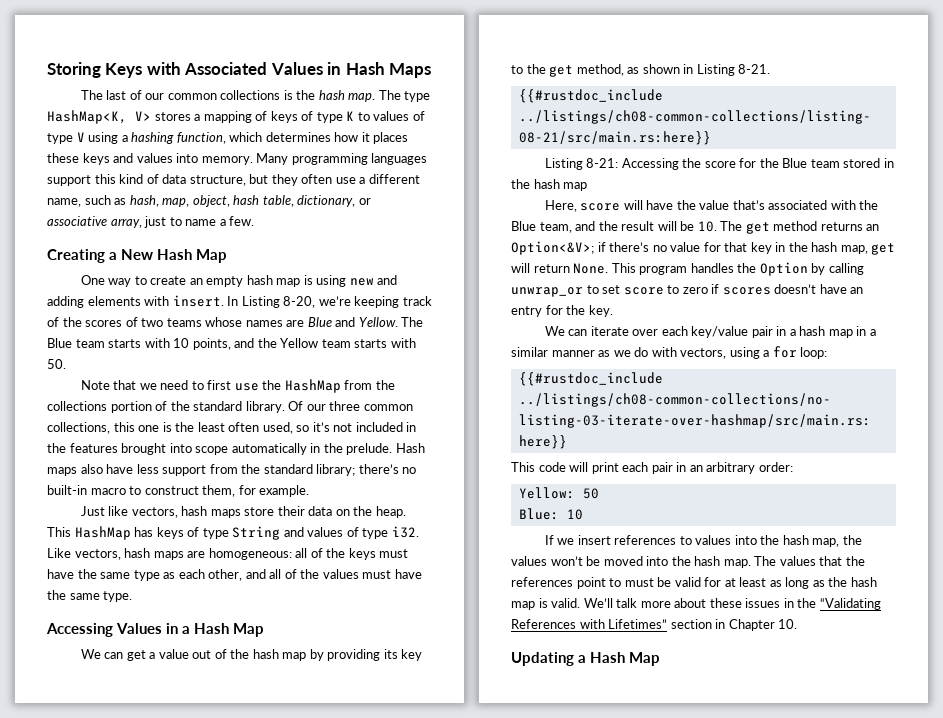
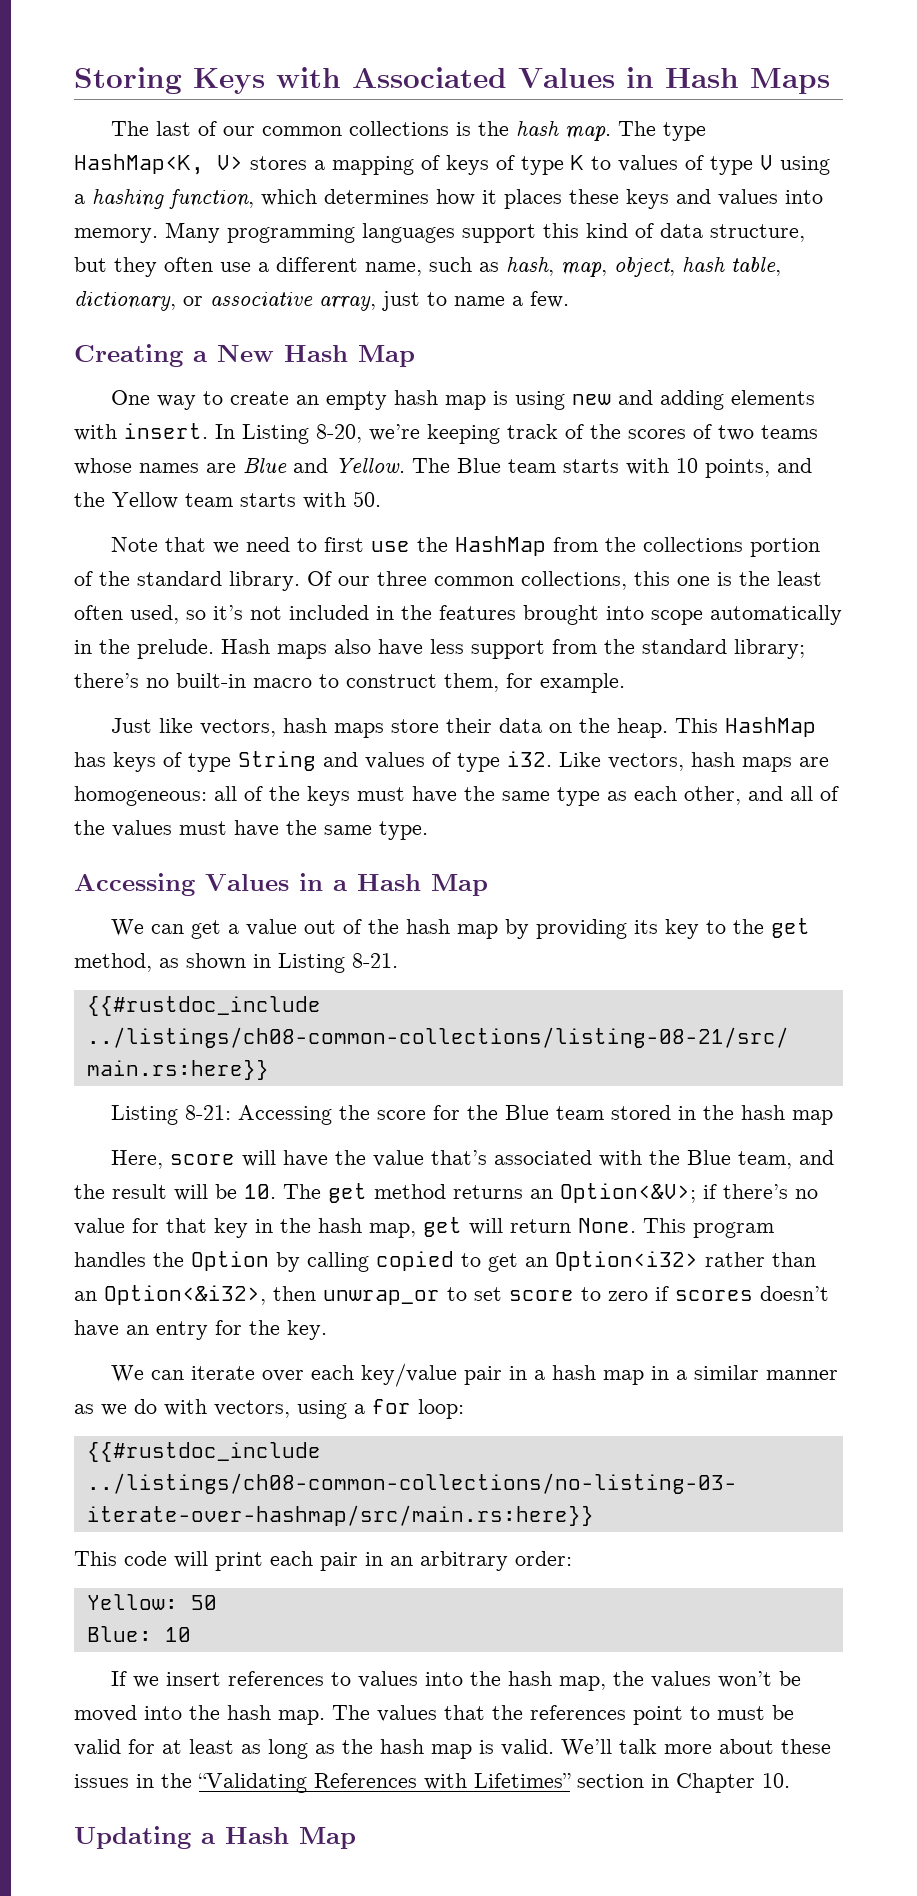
- This program handles the Option by calling unwrap_or to set score to zero if scores doesn’t have an entry for the key.
+ This program handles the Option by calling copied to get an Option<i32> rather than an Option<&i32>, then unwrap_or to set score to zero if scores doesn’t have an entry for the key.

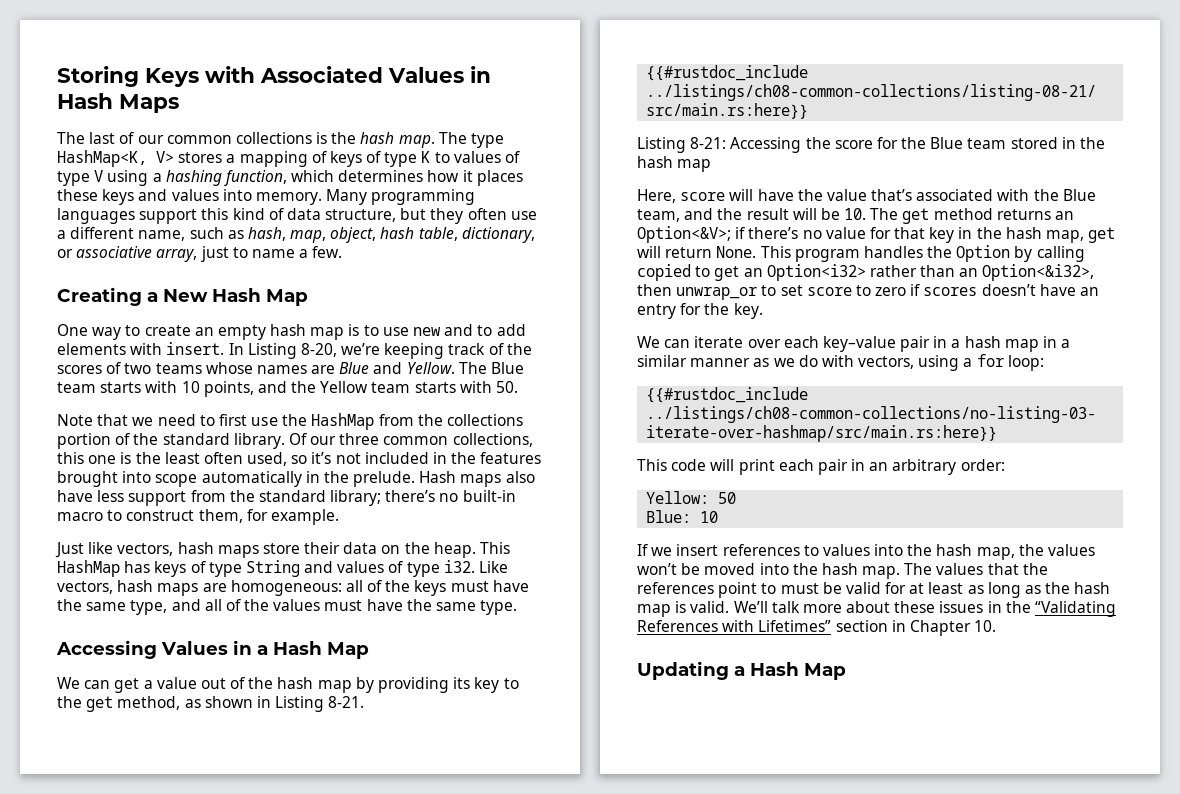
- One way to create an empty hash map is using new and adding elements with insert.
+ One way to create an empty hash map is to use new and to add elements with insert.
- Like vectors, hash maps are homogeneous: all of the keys must have the same type as each other, and all of the values must have the same type.
+ Like vectors, hash maps are homogeneous: all of the keys must have the same type, and all of the values must have the same type.
- We can iterate over each key/value pair in a hash map in a similar manner as we do with vectors, using a for loop:
+ We can iterate over each key–value pair in a hash map in a similar manner as we do with vectors, using a for loop:

